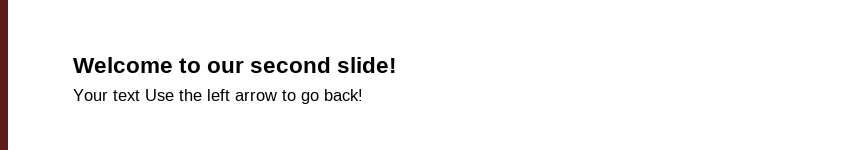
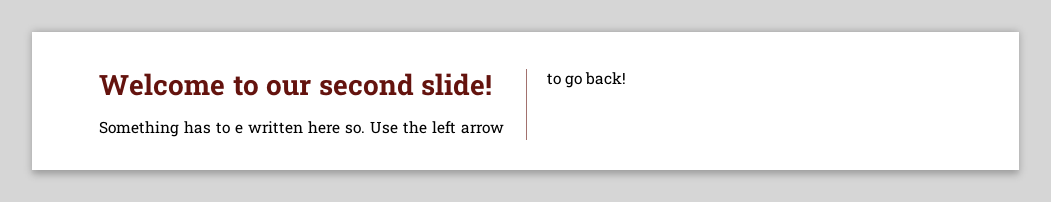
- Your text Use the left arrow to go back!
+ Something has to e written here so. Use the left arrow to go back!

